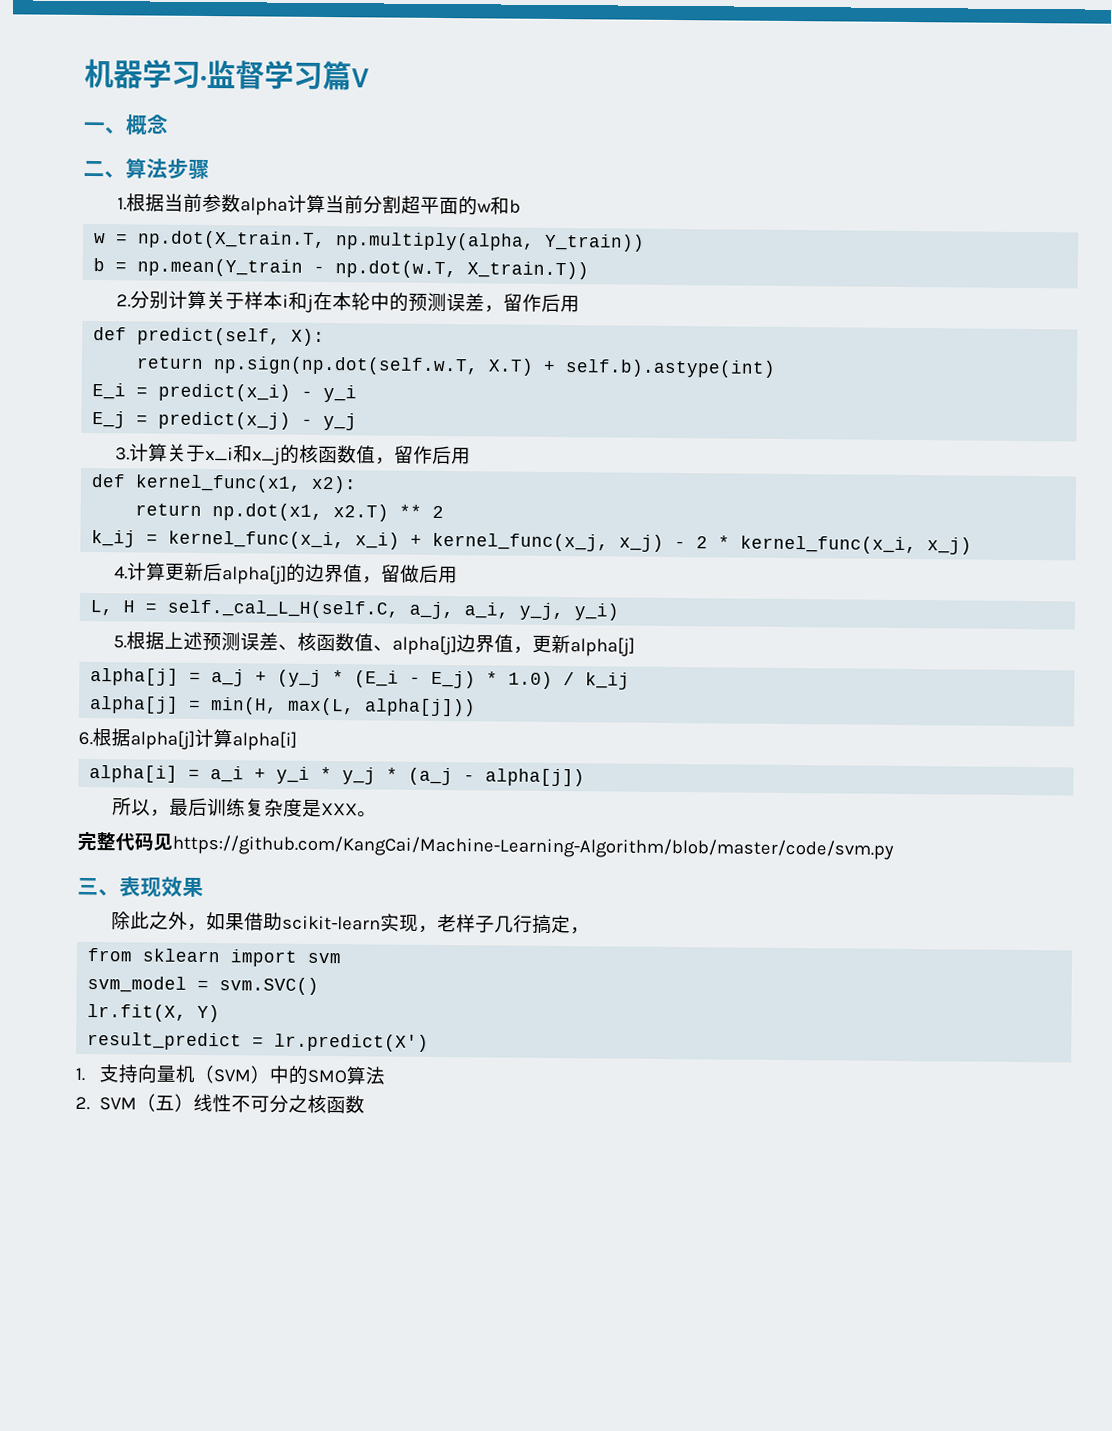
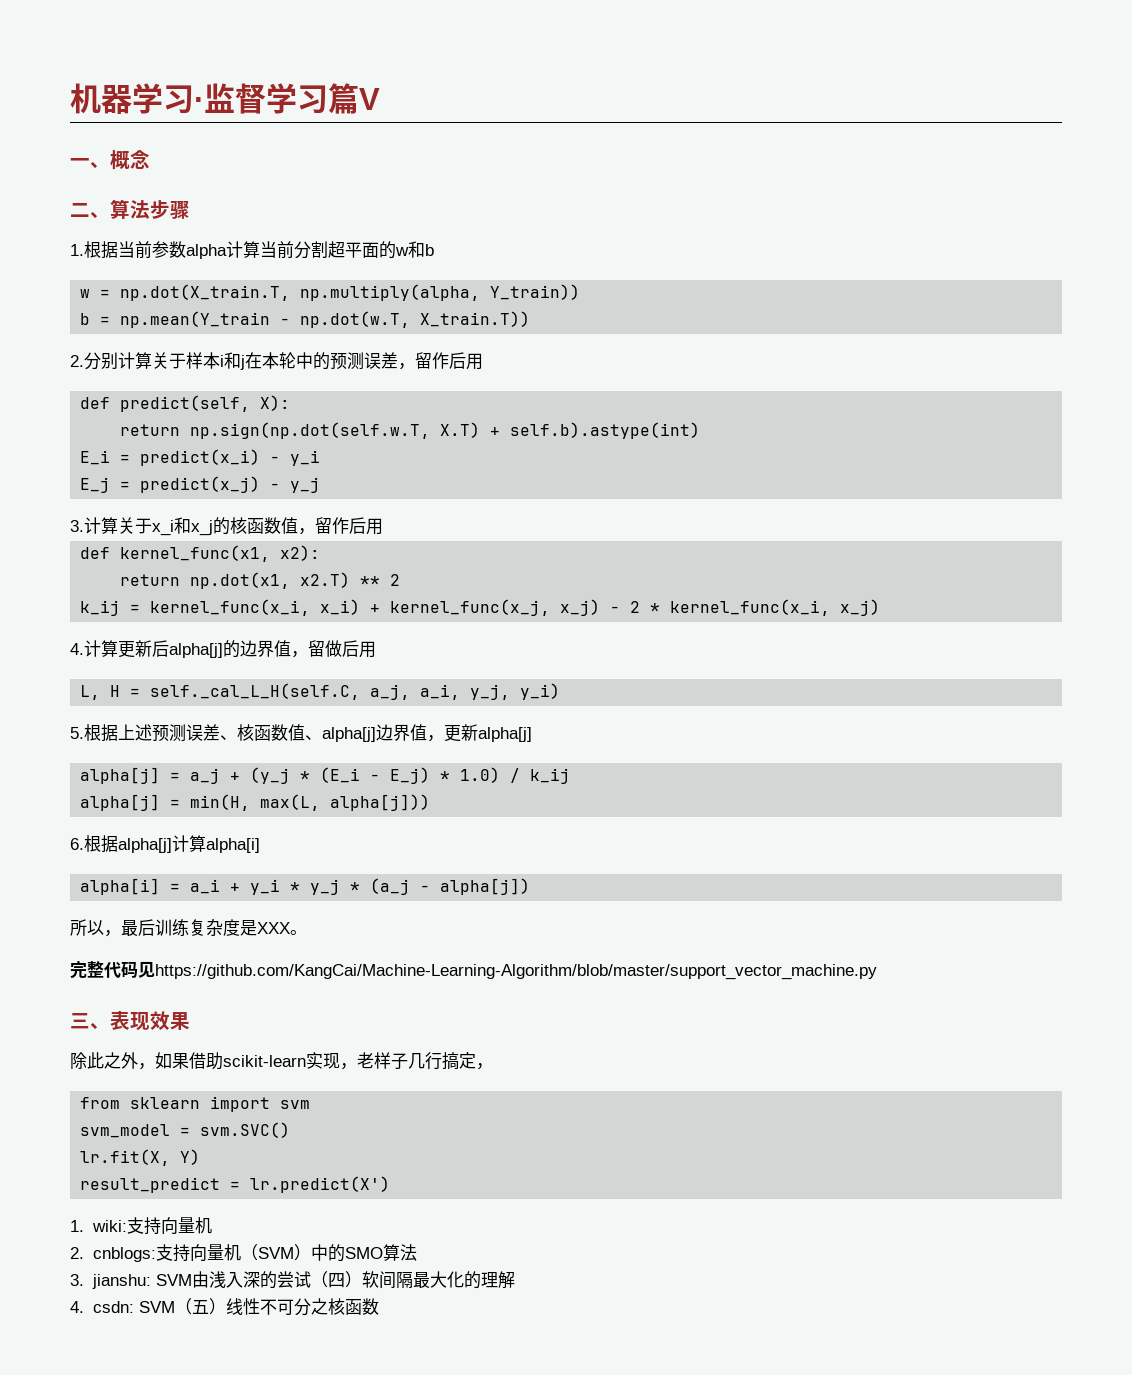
- 完整代码见https://github.com/KangCai/Machine-Learning-Algorithm/blob/master/code/svm.py
+ 完整代码见https://github.com/KangCai/Machine-Learning-Algorithm/blob/master/support_vector_machine.py
- 1.支持向量机（SVM）中的SMO算法
+ 1. wiki:支持向量机
+ 2. cnblogs:支持向量机（SVM）中的SMO算法
- 2. SVM（五）线性不可分之核函数
+ 3. jianshu: SVM由浅入深的尝试（四）软间隔最大化的理解
+ 4. csdn: SVM（五）线性不可分之核函数

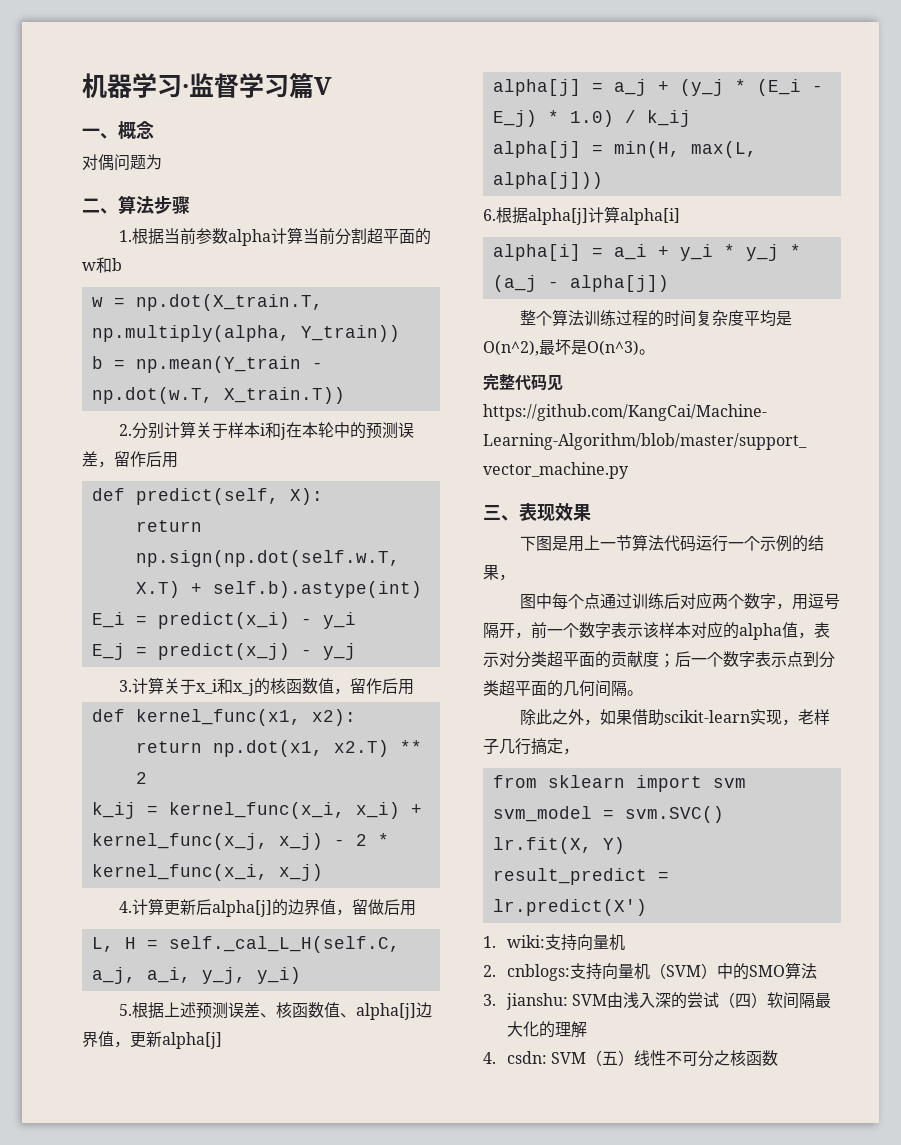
+ 对偶问题为
- 所以，最后训练复杂度是XXX。
+ 整个算法训练过程的时间复杂度平均是O(n^2),最坏是O(n^3)。
+ 下图是用上一节算法代码运行一个示例的结果，
+ 图中每个点通过训练后对应两个数字，用逗号隔开，前一个数字表示该样本对应的alpha值，表示对分类超平面的贡献度；后一个数字表示点到分类超平面的几何间隔。

